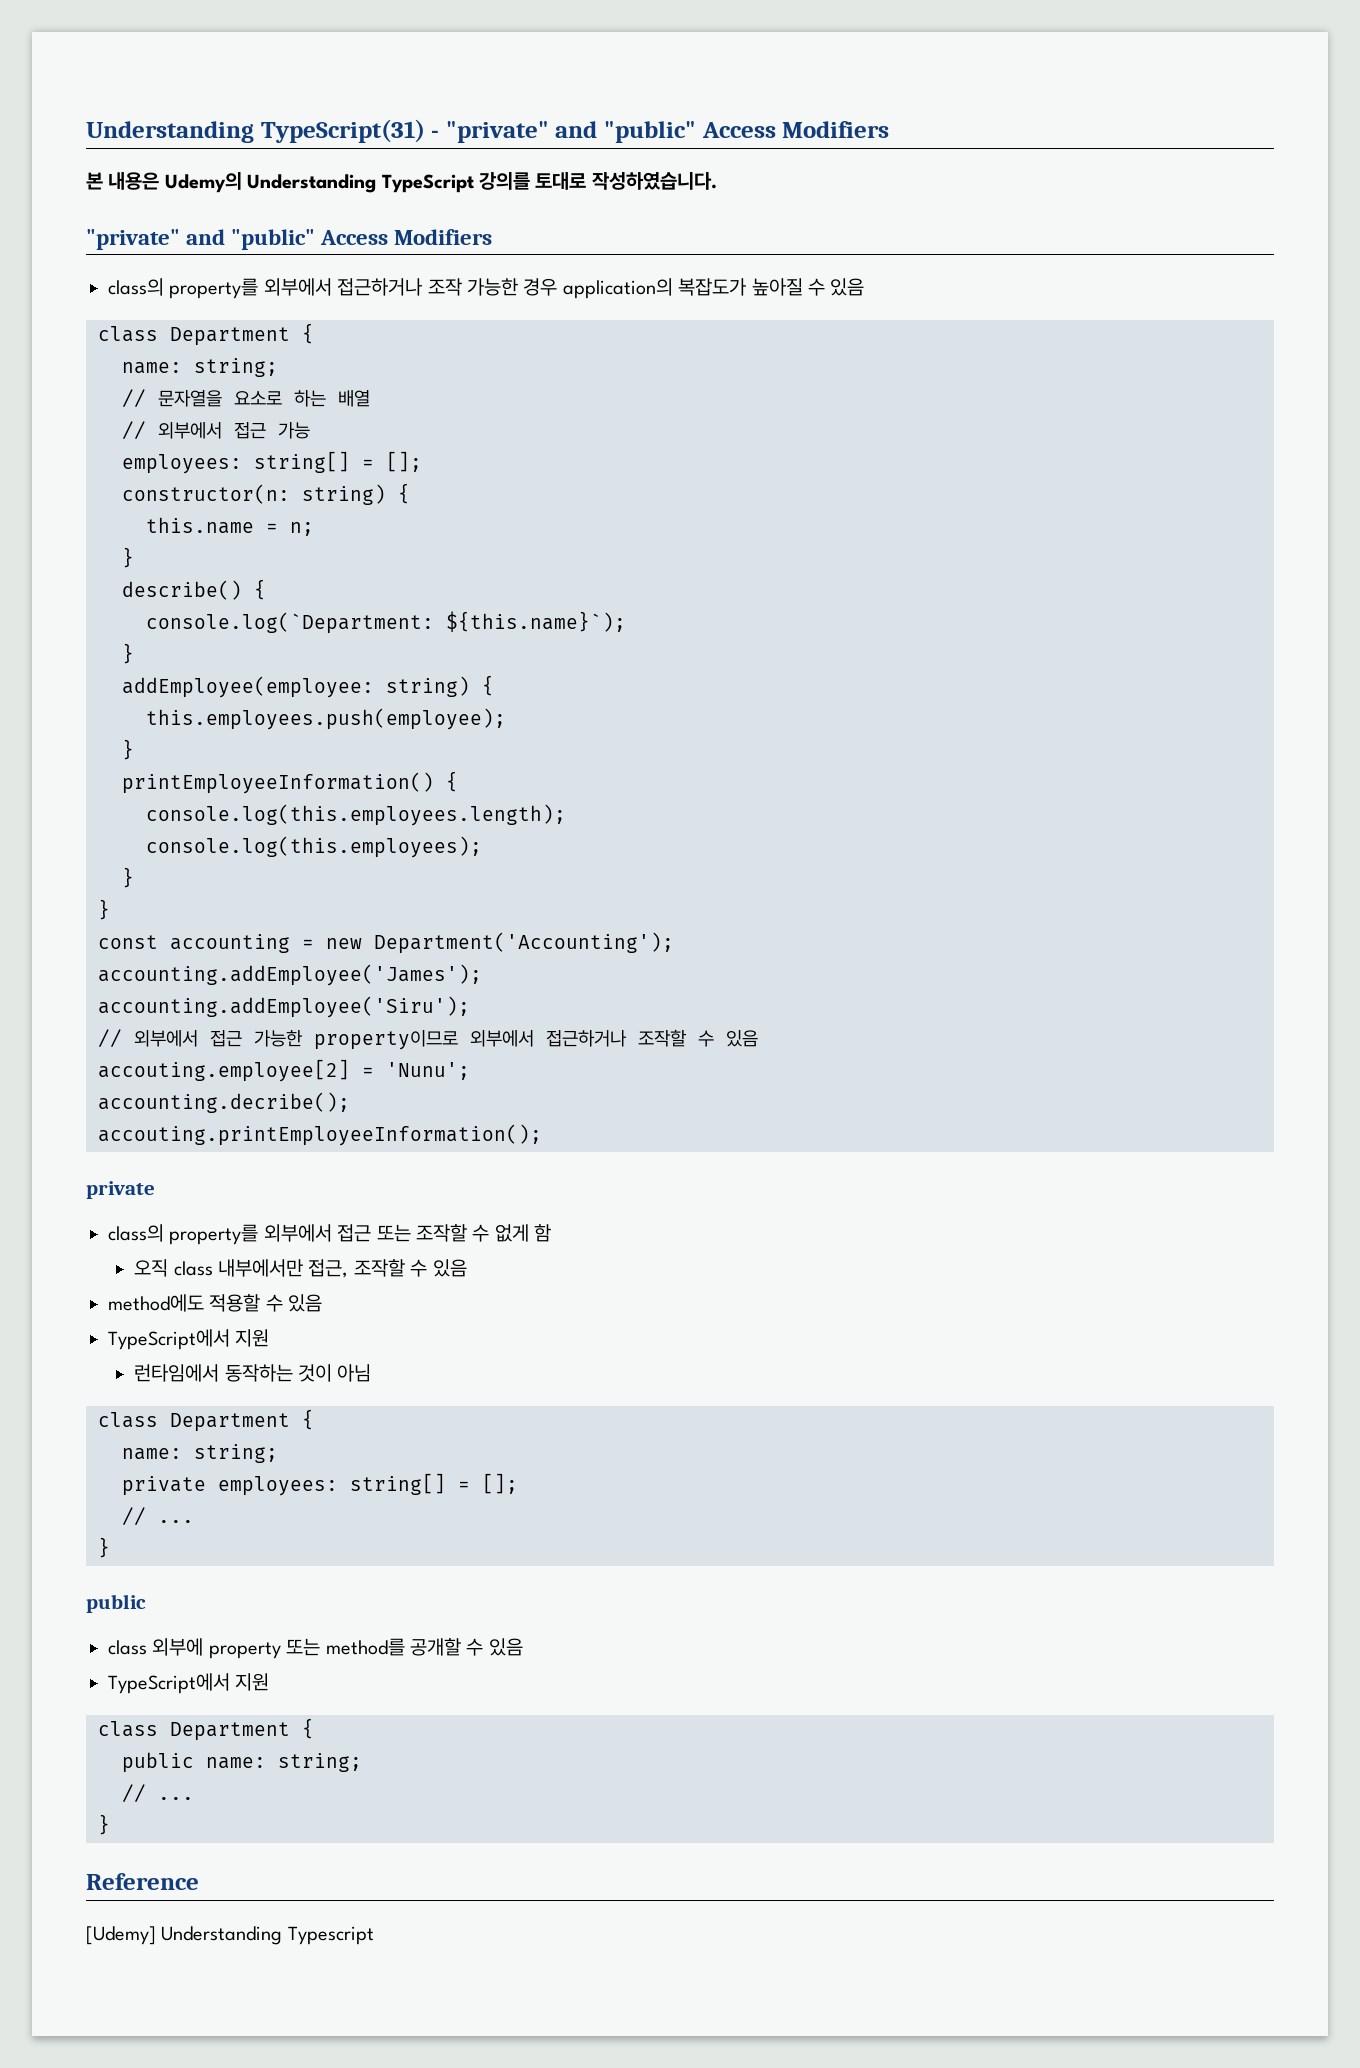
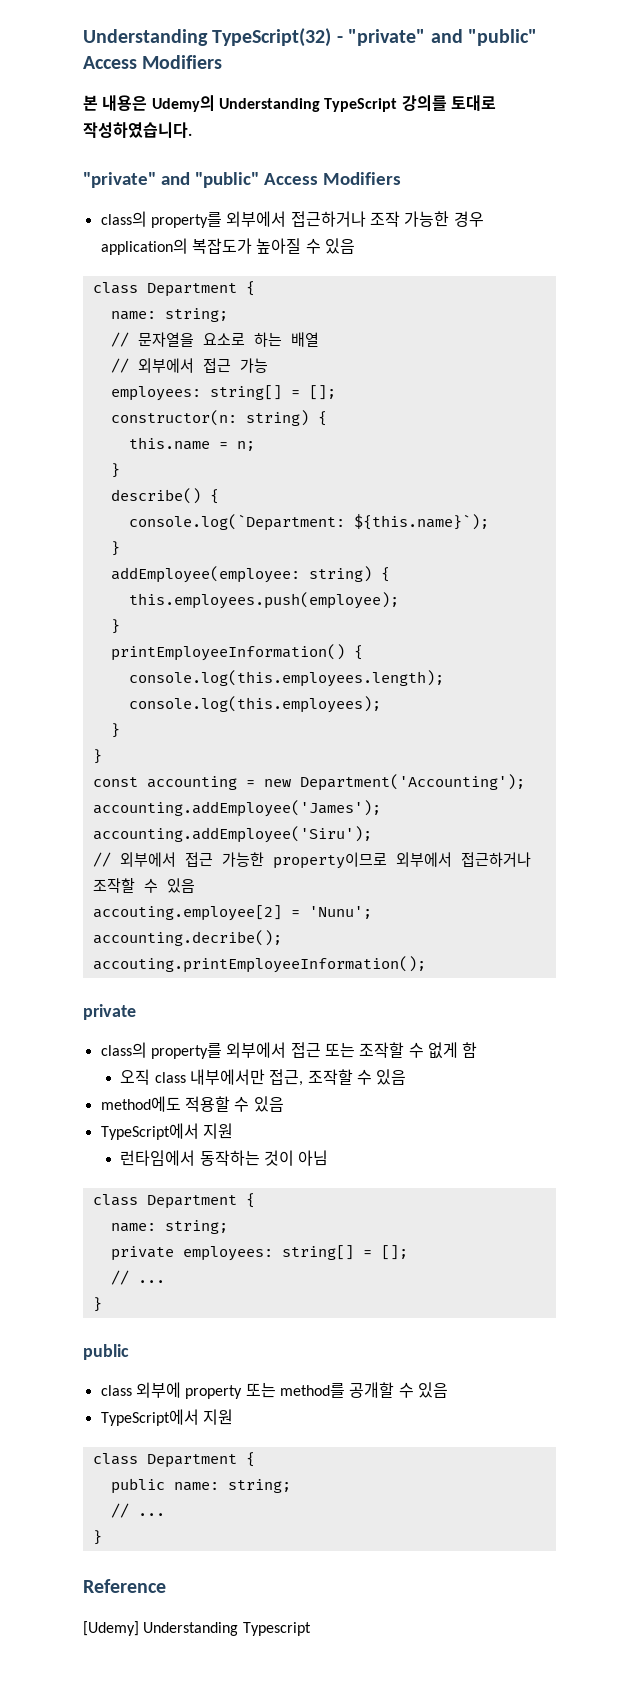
- Understanding TypeScript(31) - "private" and "public" Access Modifiers
+ Understanding TypeScript(32) - "private" and "public" Access Modifiers

